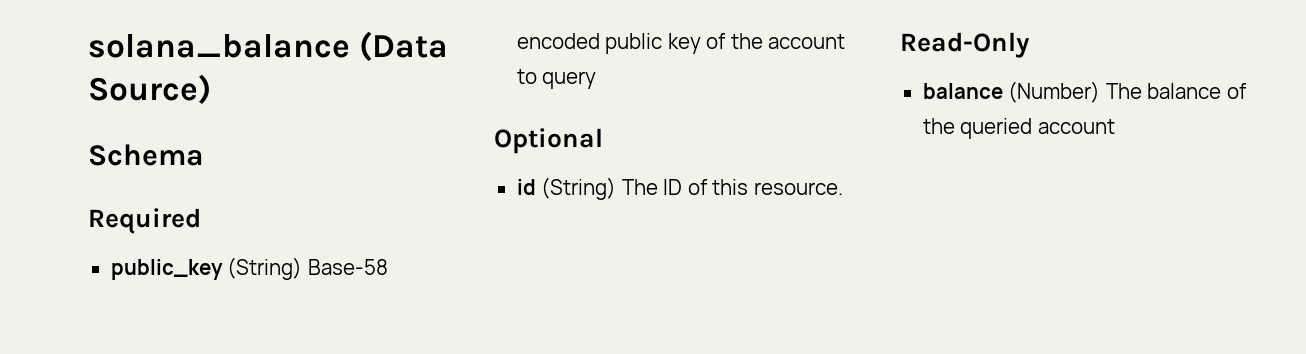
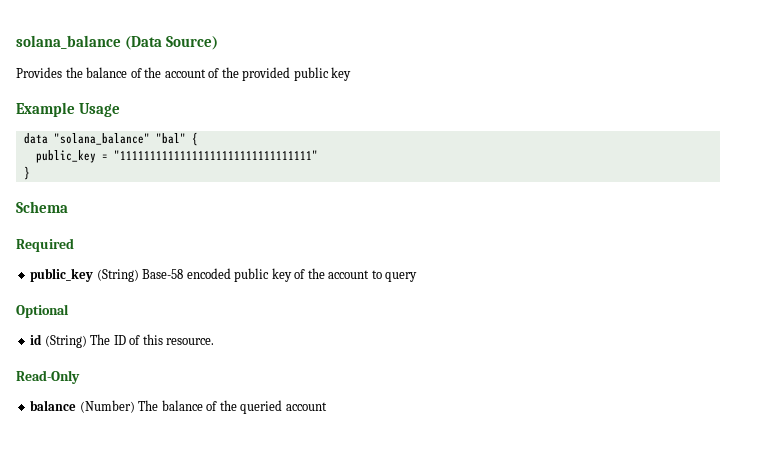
+ Provides the balance of the account of the provided public key
+ Example Usage
+ data "solana_balance" "bal" {
+ public_key = "11111111111111111111111111111111"
+ }

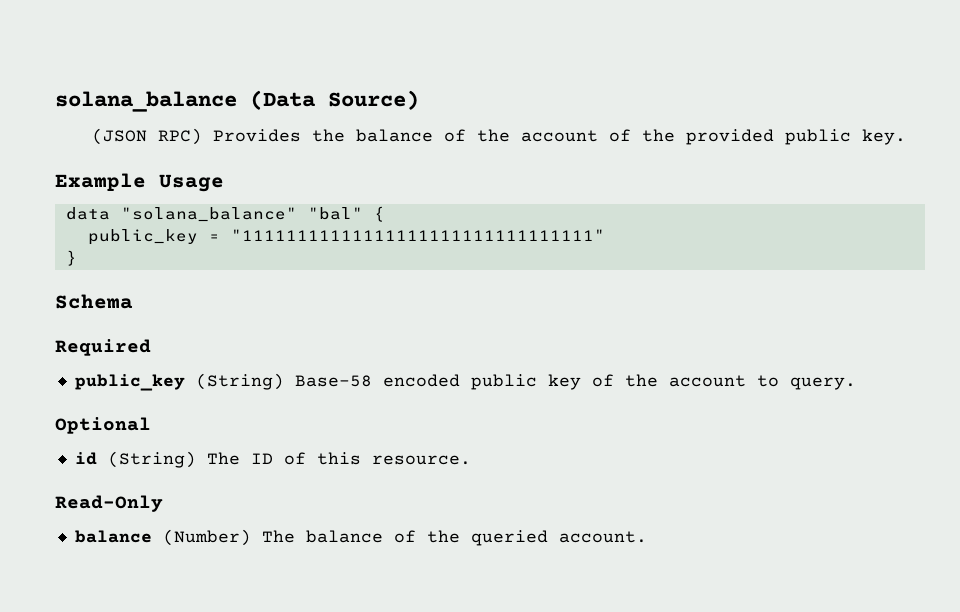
- Provides the balance of the account of the provided public key
+ (JSON RPC) Provides the balance of the account of the provided public key.
- public_key (String) Base-58 encoded public key of the account to query
+ public_key (String) Base-58 encoded public key of the account to query.
- balance (Number) The balance of the queried account
+ balance (Number) The balance of the queried account.

